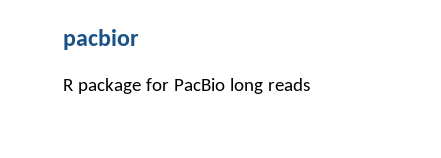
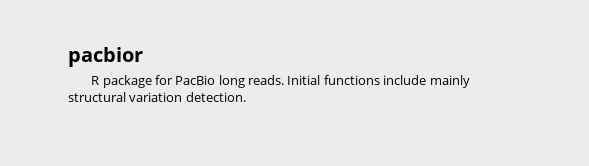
- R package for PacBio long reads
+ R package for PacBio long reads. Initial functions include mainly structural variation detection.

